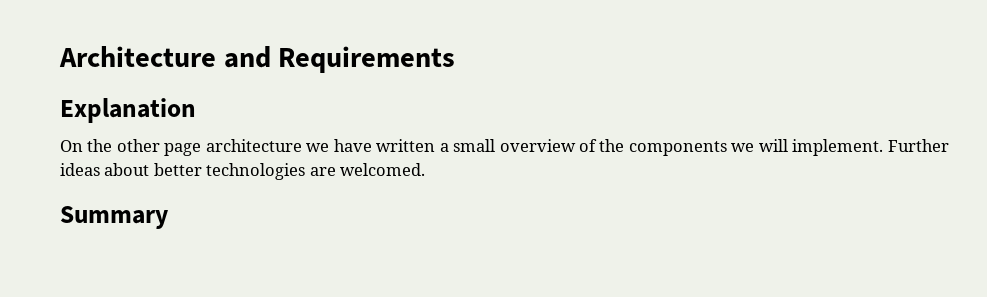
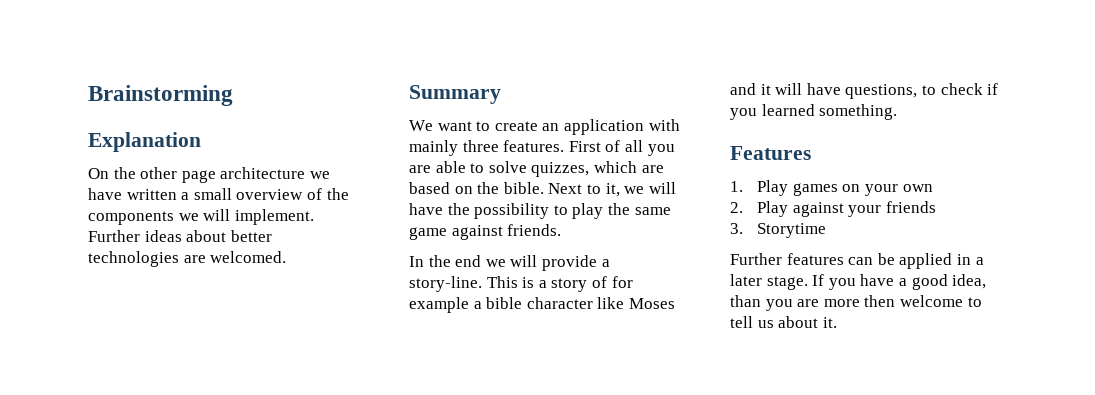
- Architecture and Requirements
+ Brainstorming
+ We want to create an application with mainly three features. First of all you are able to solve quizzes, which are based on the bible. Next to it, we will have the possibility to play the same game against friends.
+ In the end we will provide a story-line. This is a story of for example a bible character like Moses and it will have questions, to check if you learned something.
+ Features
+ 1. Play games on your own
+ 2. Play against your friends
+ 3. Storytime
+ Further features can be applied in a later stage. If you have a good idea, than you are more then welcome to tell us about it.

